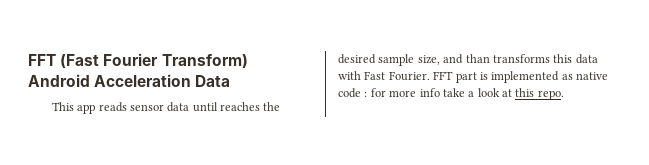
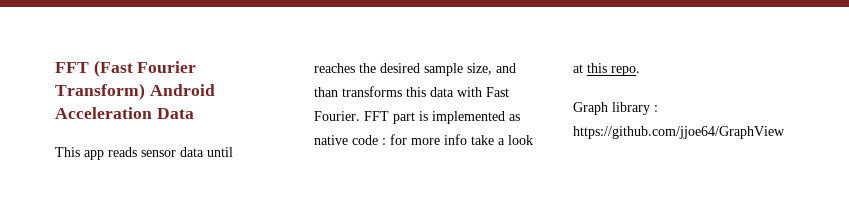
+ Graph library : https://github.com/jjoe64/GraphView

